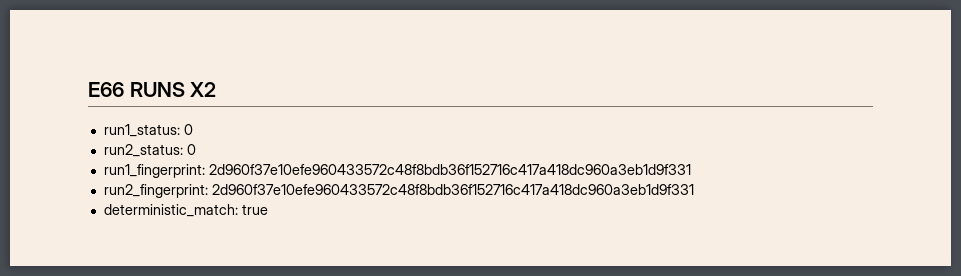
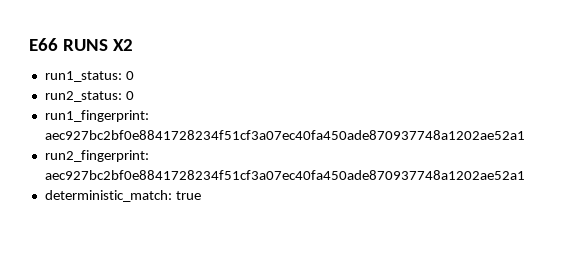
- run1_fingerprint: 2d960f37e10efe960433572c48f8bdb36f152716c417a418dc960a3eb1d9f331
+ run1_fingerprint: aec927bc2bf0e8841728234f51cf3a07ec40fa450ade870937748a1202ae52a1
- run2_fingerprint: 2d960f37e10efe960433572c48f8bdb36f152716c417a418dc960a3eb1d9f331
+ run2_fingerprint: aec927bc2bf0e8841728234f51cf3a07ec40fa450ade870937748a1202ae52a1

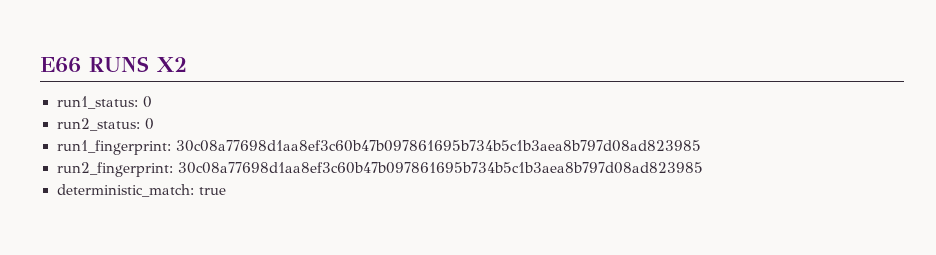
- run1_fingerprint: aec927bc2bf0e8841728234f51cf3a07ec40fa450ade870937748a1202ae52a1
+ run1_fingerprint: 30c08a77698d1aa8ef3c60b47b097861695b734b5c1b3aea8b797d08ad823985
- run2_fingerprint: aec927bc2bf0e8841728234f51cf3a07ec40fa450ade870937748a1202ae52a1
+ run2_fingerprint: 30c08a77698d1aa8ef3c60b47b097861695b734b5c1b3aea8b797d08ad823985

